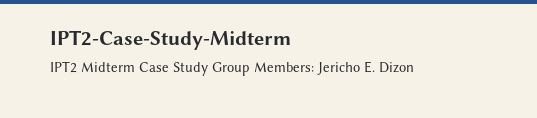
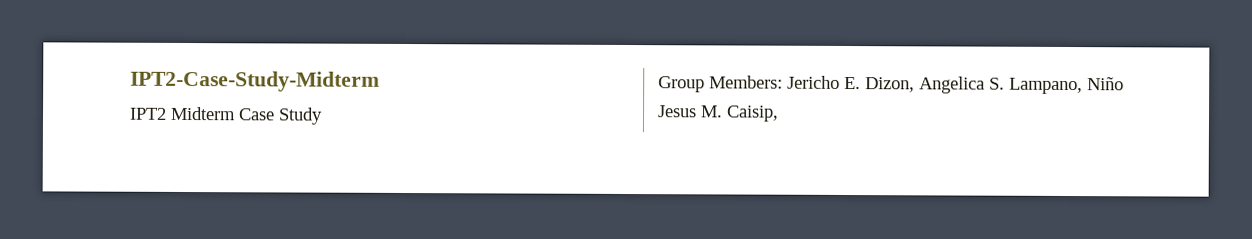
- IPT2 Midterm Case Study Group Members: Jericho E. Dizon
+ IPT2 Midterm Case Study
+ Group Members: Jericho E. Dizon, Angelica S. Lampano, Niño Jesus M. Caisip,

